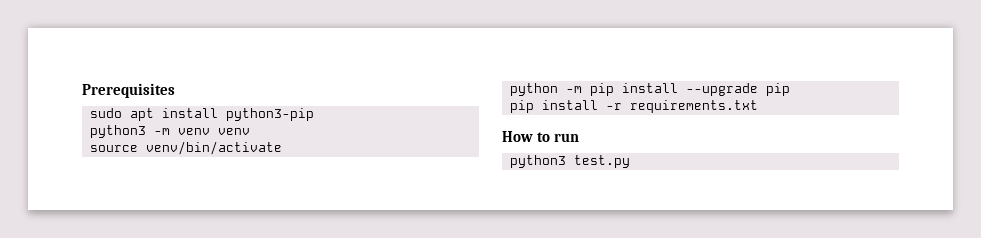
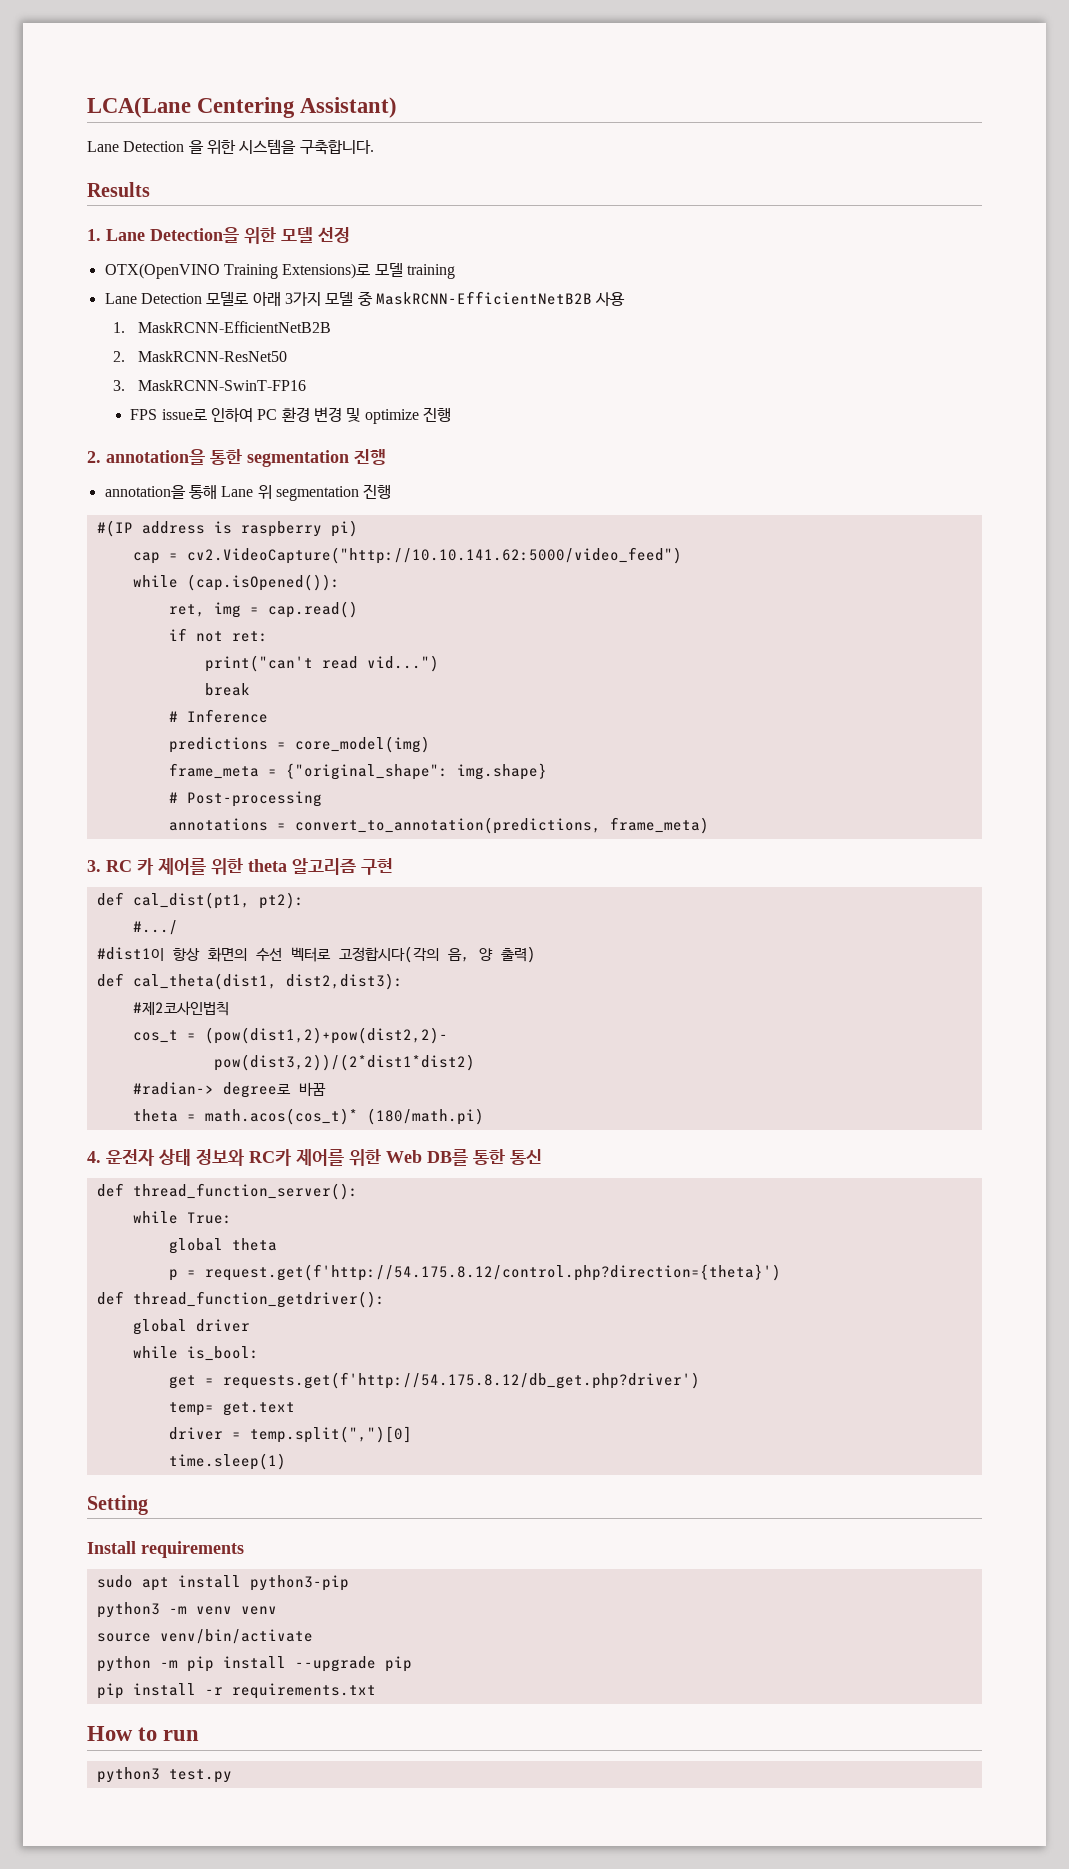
- Prerequisites
+ LCA(Lane Centering Assistant)
+ Lane Detection 을 위한 시스템을 구축합니다.
+ Results
+ 1. Lane Detection을 위한 모델 선정
+ OTX(OpenVINO Training Extensions)로 모델 training
+ Lane Detection 모델로 아래 3가지 모델 중 MaskRCNN-EfficientNetB2B 사용
+ 1. MaskRCNN-EfficientNetB2B
+ 2. MaskRCNN-ResNet50
+ 3. MaskRCNN-SwinT-FP16
+ FPS issue로 인하여 PC 환경 변경 및 optimize 진행
+ 2. annotation을 통한 segmentation 진행
+ annotation을 통해 Lane 위 segmentation 진행
+ #(IP address is raspberry pi)
+ cap = cv2.VideoCapture("http://10.10.141.62:5000/video_feed")
+ while (cap.isOpened()):
+ ret, img = cap.read()
+ if not ret:
+ print("can't read vid...")
+ break
+ # Inference
+ predictions = core_model(img)
+ frame_meta = {"original_shape": img.shape}
+ # Post-processing
+ annotations = convert_to_annotation(predictions, frame_meta)
+ 3. RC 카 제어를 위한 theta 알고리즘 구현
+ def cal_dist(pt1, pt2):
+ #.../
+ #dist1이 항상 화면의 수선 벡터로 고정합시다(각의 음, 양 출력)
+ def cal_theta(dist1, dist2,dist3):
+ #제2코사인법칙
+ cos_t = (pow(dist1,2)+pow(dist2,2)-
+ pow(dist3,2))/(2*dist1*dist2)
+ #radian-> degree로 바꿈
+ theta = math.acos(cos_t)* (180/math.pi)
+ 4. 운전자 상태 정보와 RC카 제어를 위한 Web DB를 통한 통신
+ def thread_function_server():
+ while True:
+ global theta
+ p = request.get(f'http://54.175.8.12/control.php?direction={theta}')
+ def thread_function_getdriver():
+ global driver
+ while is_bool:
+ get = requests.get(f'http://54.175.8.12/db_get.php?driver')
+ temp= get.text
+ driver = temp.split(",")[0]
+ time.sleep(1)
+ Setting
+ Install requirements

